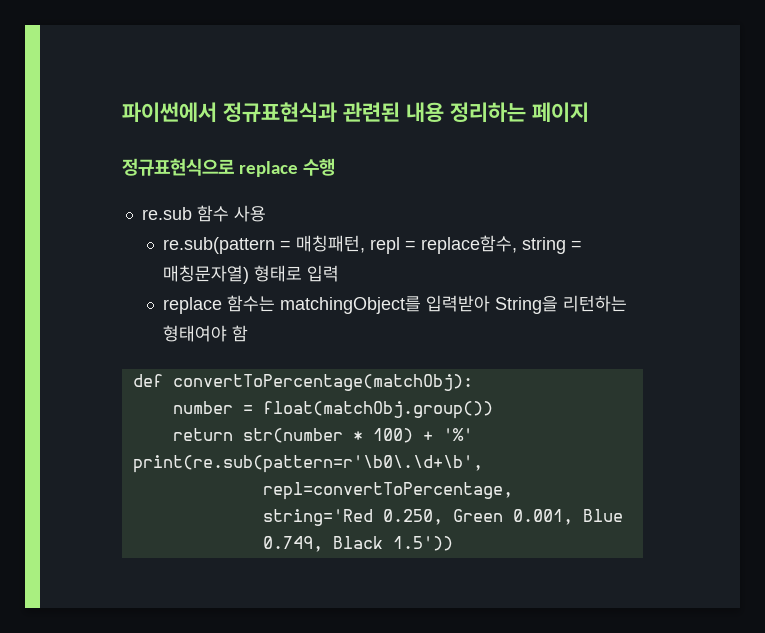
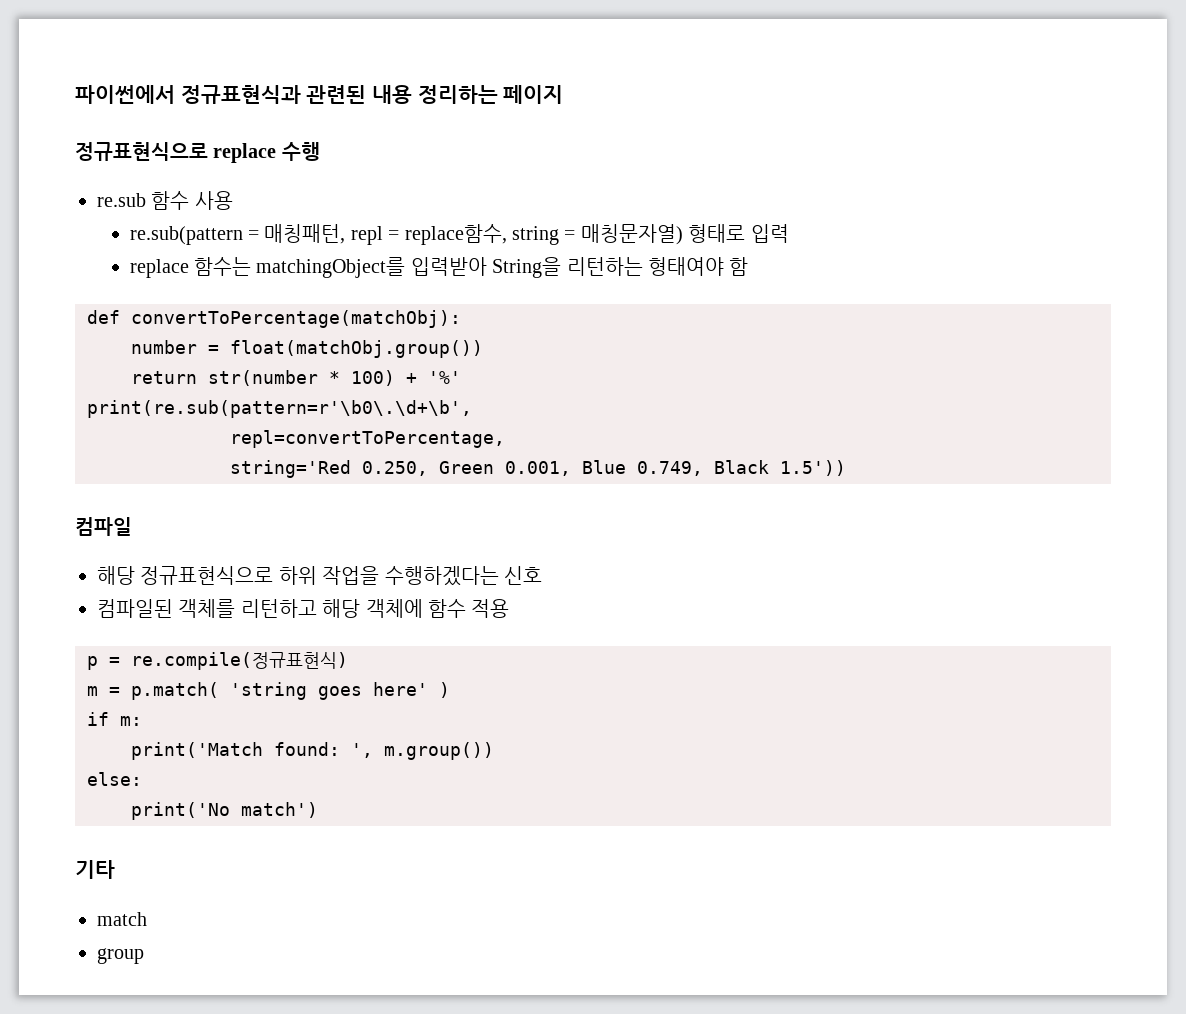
+ 컴파일
+ 해당 정규표현식으로 하위 작업을 수행하겠다는 신호
+ 컴파일된 객체를 리턴하고 해당 객체에 함수 적용
+ p = re.compile(정규표현식)
+ m = p.match( 'string goes here' )
+ if m:
+ print('Match found: ', m.group())
+ else:
+ print('No match')
+ 기타
+ match
+ group

